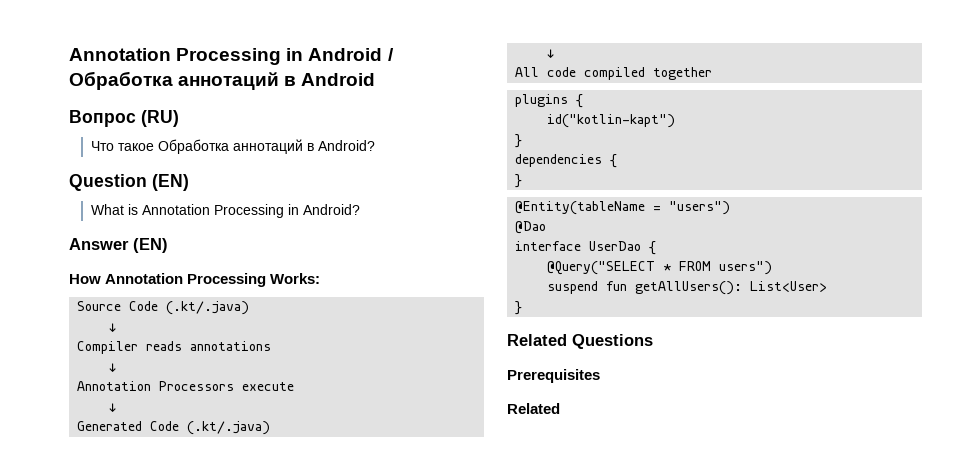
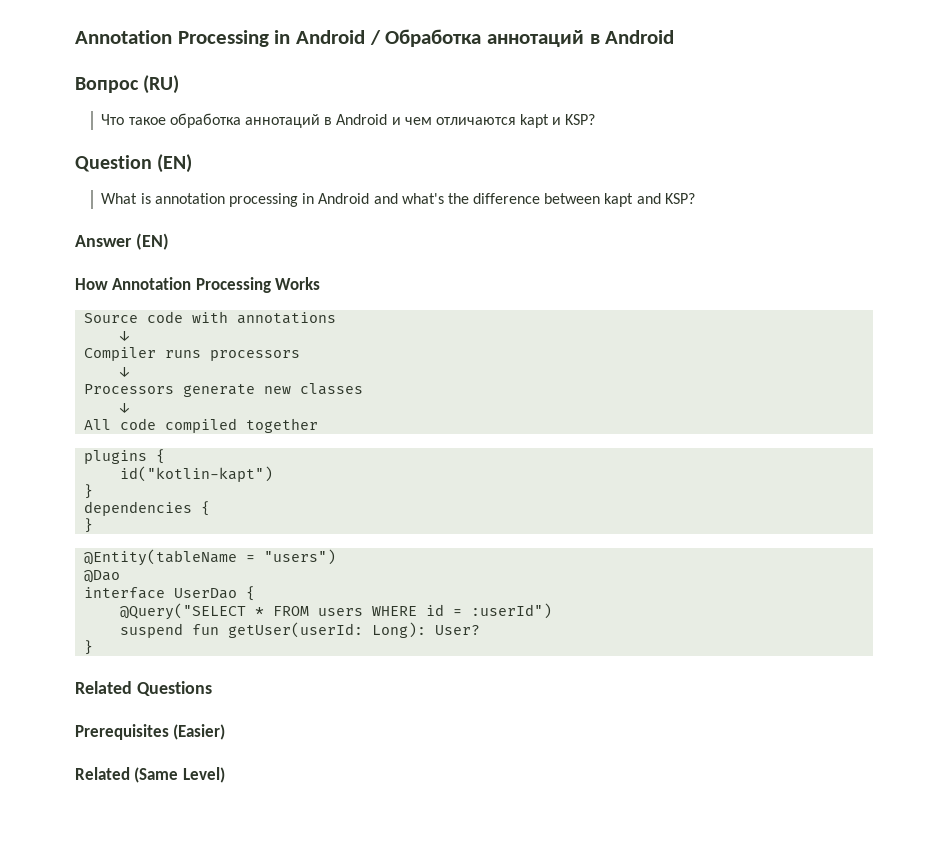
- Что такое Обработка аннотаций в Android?
+ Что такое обработка аннотаций в Android и чем отличаются kapt и KSP?
  Question (EN)
- What is Annotation Processing in Android?
+ What is annotation processing in Android and what's the difference between kapt and KSP?
- How Annotation Processing Works:
+ How Annotation Processing Works
- Source Code (.kt/.java)
+ Source code with annotations
- Compiler reads annotations
+ Compiler runs processors
  ↓
- Annotation Processors execute
- ↓
- Generated Code (.kt/.java)
+ Processors generate new classes
- @Query("SELECT * FROM users")
+ @Query("SELECT * FROM users WHERE id = :userId")
- suspend fun getAllUsers(): List<User>
+ suspend fun getUser(userId: Long): User?
- Prerequisites
- Related
+ Prerequisites (Easier)
+ Related (Same Level)

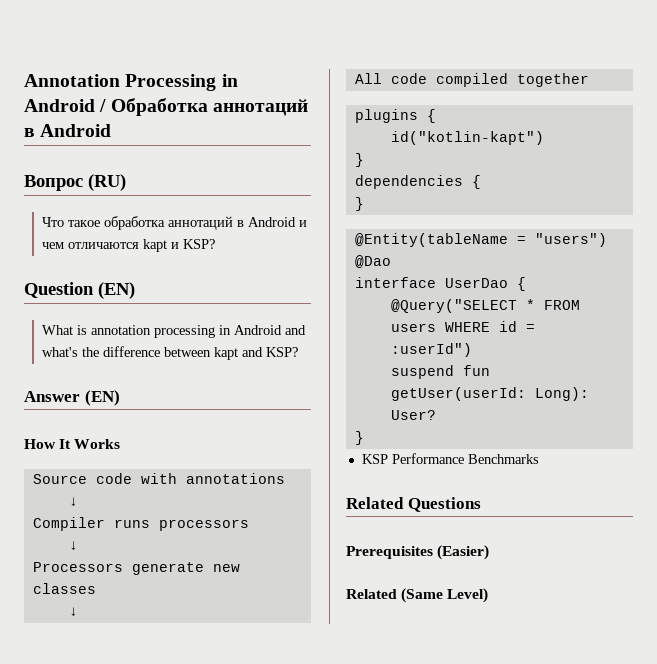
- How Annotation Processing Works
+ How It Works
+ KSP Performance Benchmarks

